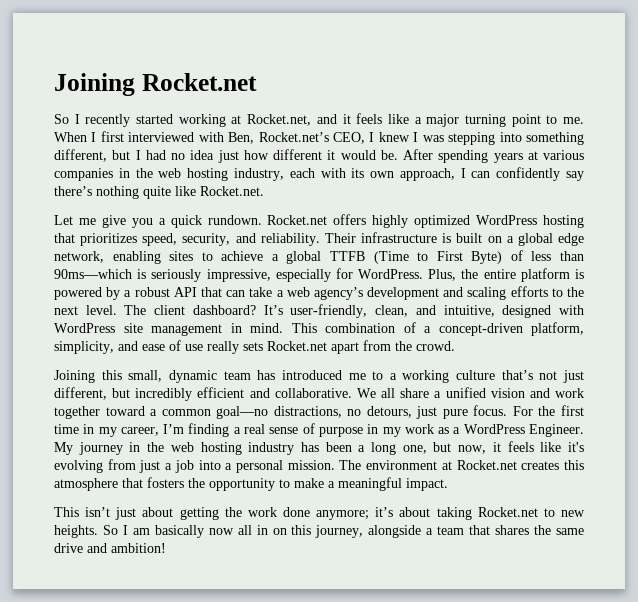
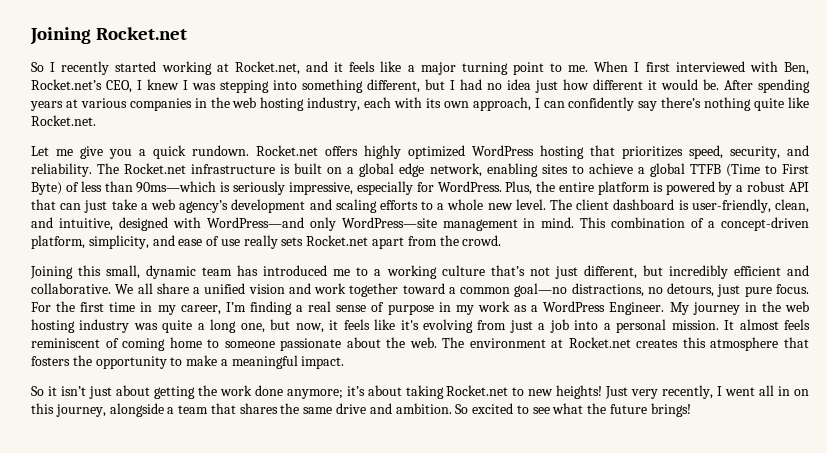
- Their infrastructure is built on a global edge network, enabling sites to achieve a global TTFB (Time to First Byte) of less than 90ms—which is seriously impressive, especially for WordPress.
+ The Rocket.net infrastructure is built on a global edge network, enabling sites to achieve a global TTFB (Time to First Byte) of less than 90ms—which is seriously impressive, especially for WordPress.
- Plus, the entire platform is powered by a robust API that can take a web agency’s development and scaling efforts to the next level.
+ Plus, the entire platform is powered by a robust API that can just take a web agency’s development and scaling efforts to a whole new level.
- The client dashboard? It’s user-friendly, clean, and intuitive, designed with WordPress site management in mind.
+ The client dashboard is user-friendly, clean, and intuitive, designed with WordPress—and only WordPress—site management in mind.
- My journey in the web hosting industry has been a long one, but now, it feels like it's evolving from just a job into a personal mission.
+ My journey in the web hosting industry was quite a long one, but now, it feels like it's evolving from just a job into a personal mission.
+ It almost feels reminiscent of coming home to someone passionate about the web.
- This isn’t just about getting the work done anymore; it’s about taking Rocket.net to new heights. So I am basically now all in on this journey, alongside a team that shares the same drive and ambition!
+ So it isn’t just about getting the work done anymore; it’s about taking Rocket.net to new heights! Just very recently, I went all in on this journey, alongside a team that shares the same drive and ambition. So excited to see what the future brings!

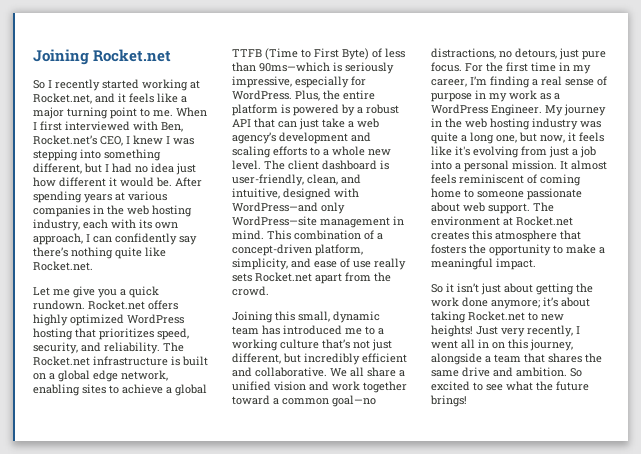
- It almost feels reminiscent of coming home to someone passionate about the web.
+ It almost feels reminiscent of coming home to someone passionate about web support.

